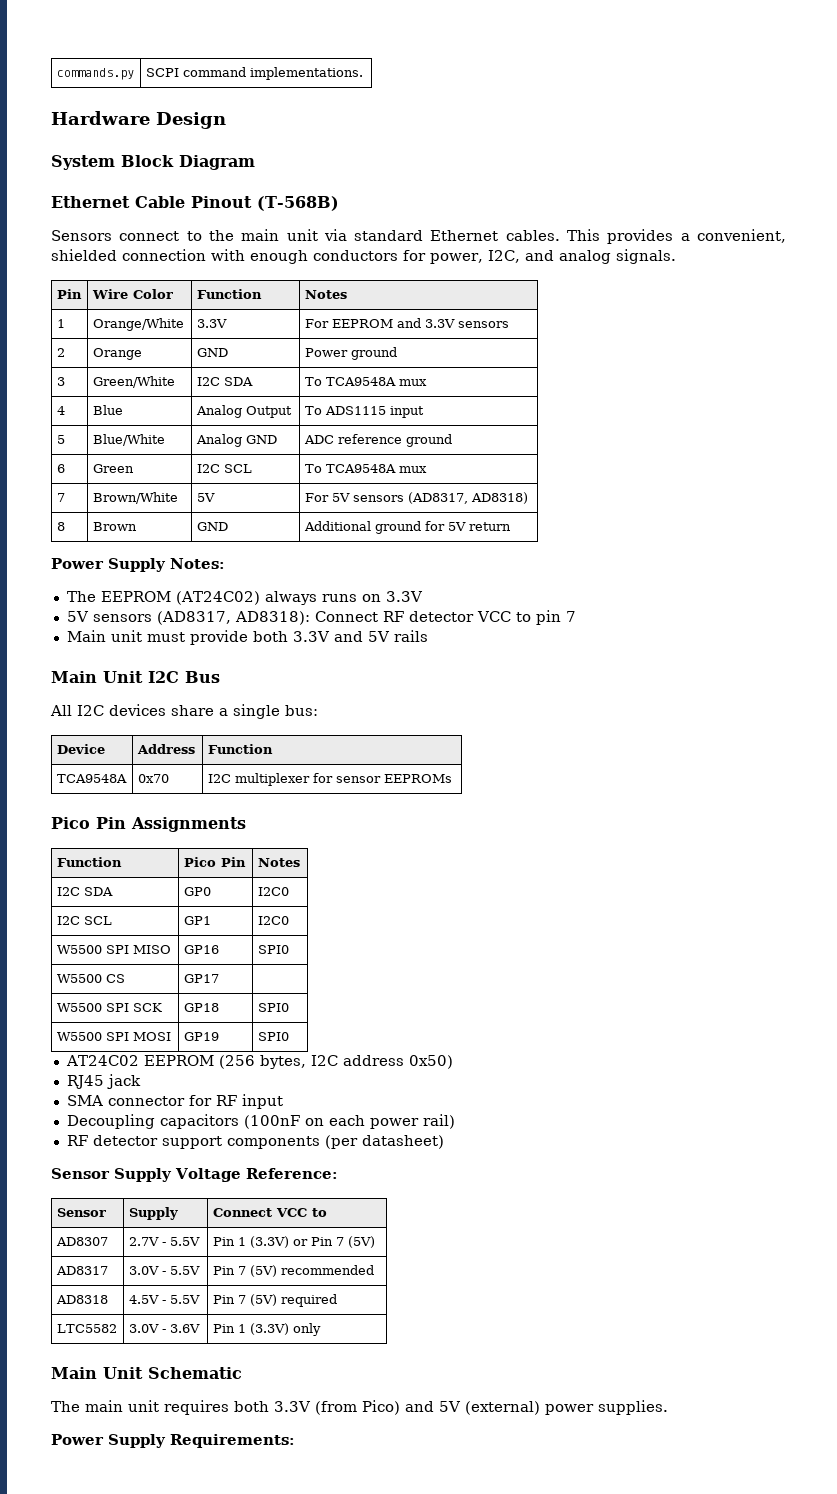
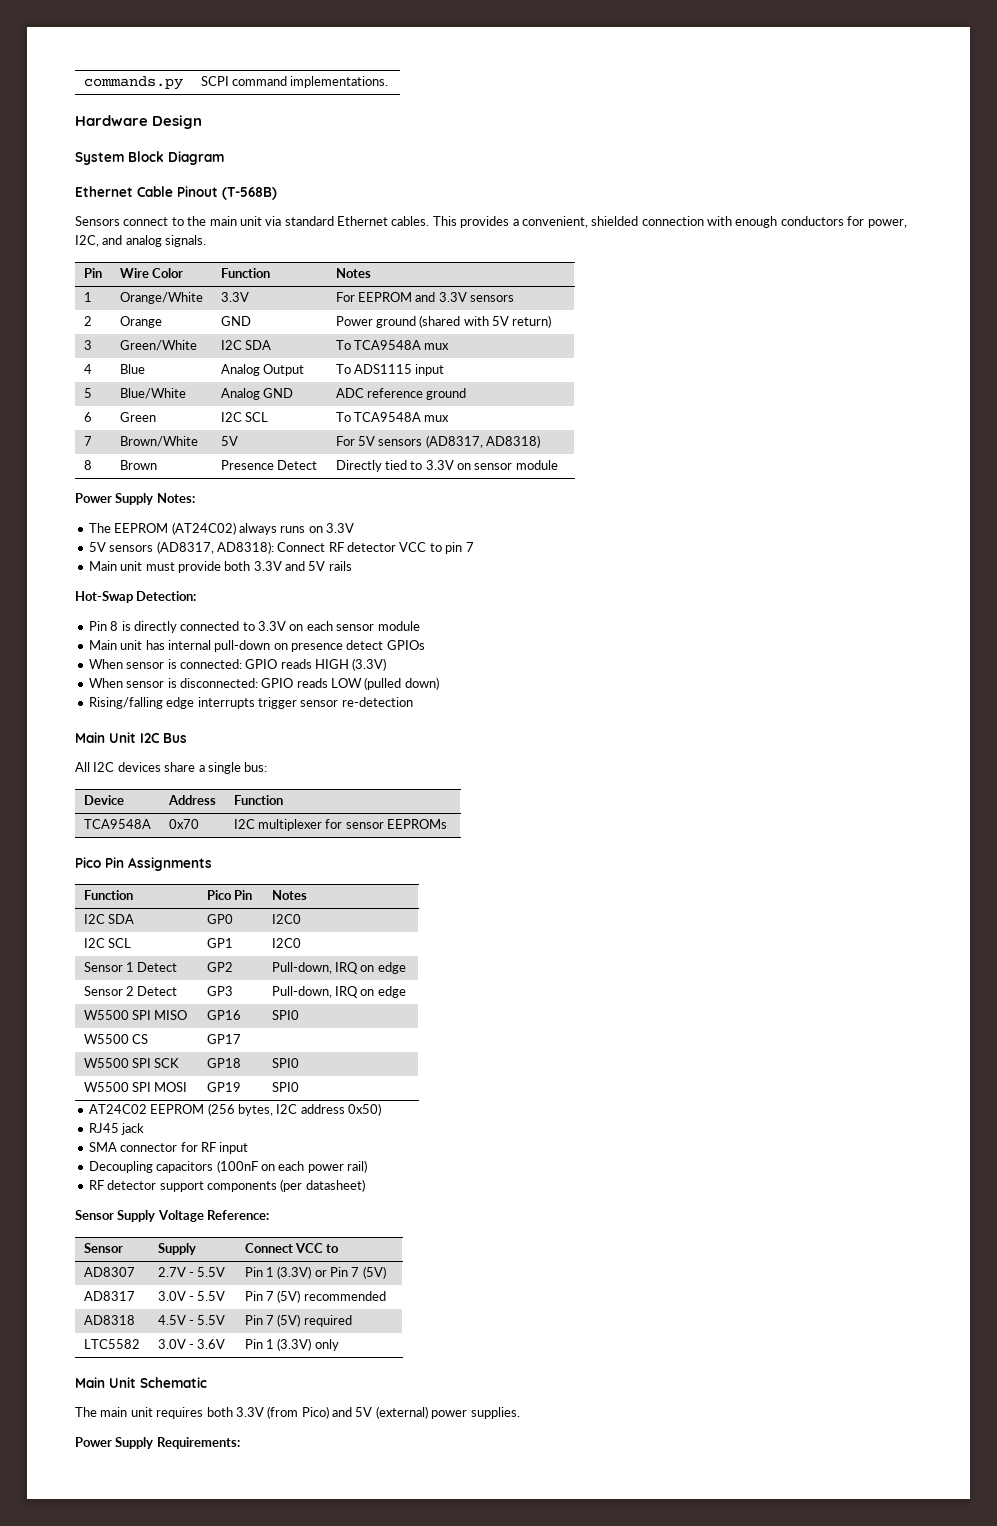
- 2 | Orange | GND | Power ground
+ 2 | Orange | GND | Power ground (shared with 5V return)
- 8 | Brown | GND | Additional ground for 5V return
+ 8 | Brown | Presence Detect | Directly tied to 3.3V on sensor module
+ Hot-Swap Detection:
+ Pin 8 is directly connected to 3.3V on each sensor module
+ Main unit has internal pull-down on presence detect GPIOs
+ When sensor is connected: GPIO reads HIGH (3.3V)
+ When sensor is disconnected: GPIO reads LOW (pulled down)
+ Rising/falling edge interrupts trigger sensor re-detection
+ Sensor 1 Detect | GP2 | Pull-down, IRQ on edge
+ Sensor 2 Detect | GP3 | Pull-down, IRQ on edge

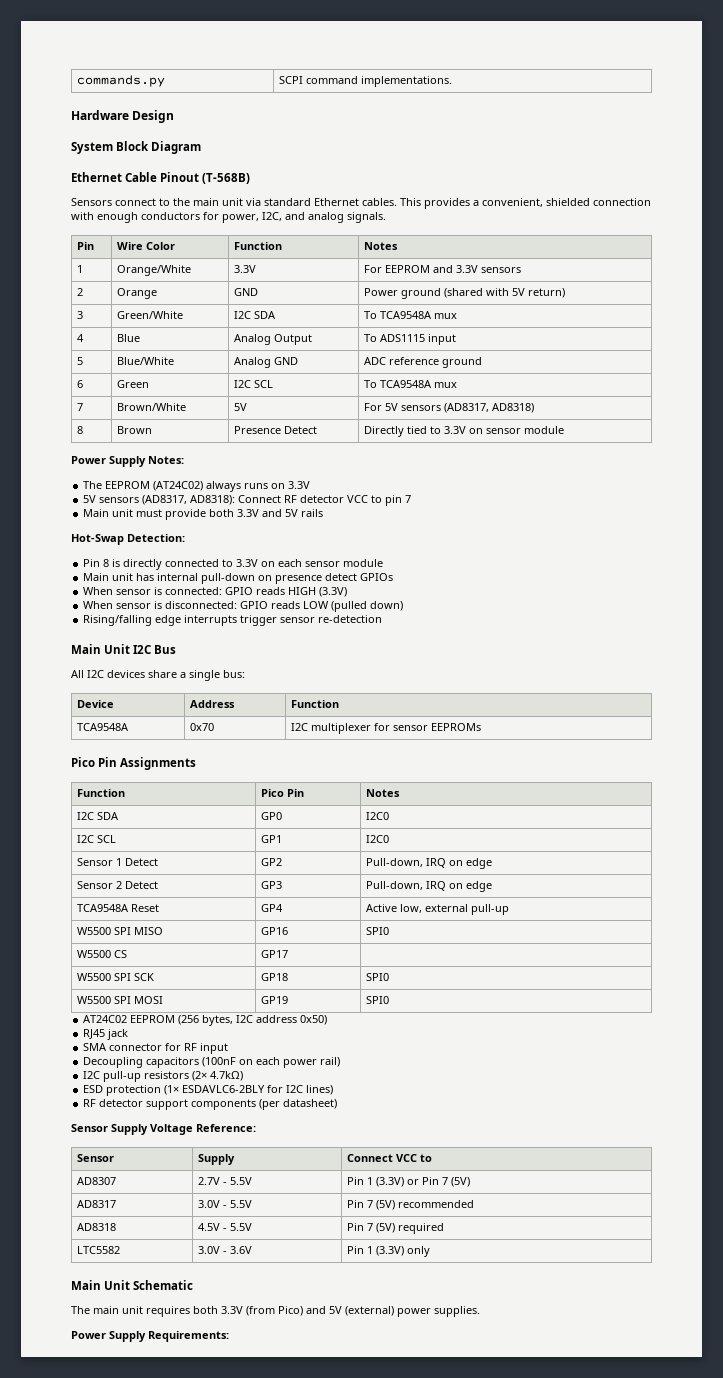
+ TCA9548A Reset | GP4 | Active low, external pull-up
+ I2C pull-up resistors (2× 4.7kΩ)
+ ESD protection (1× ESDAVLC6-2BLY for I2C lines)

